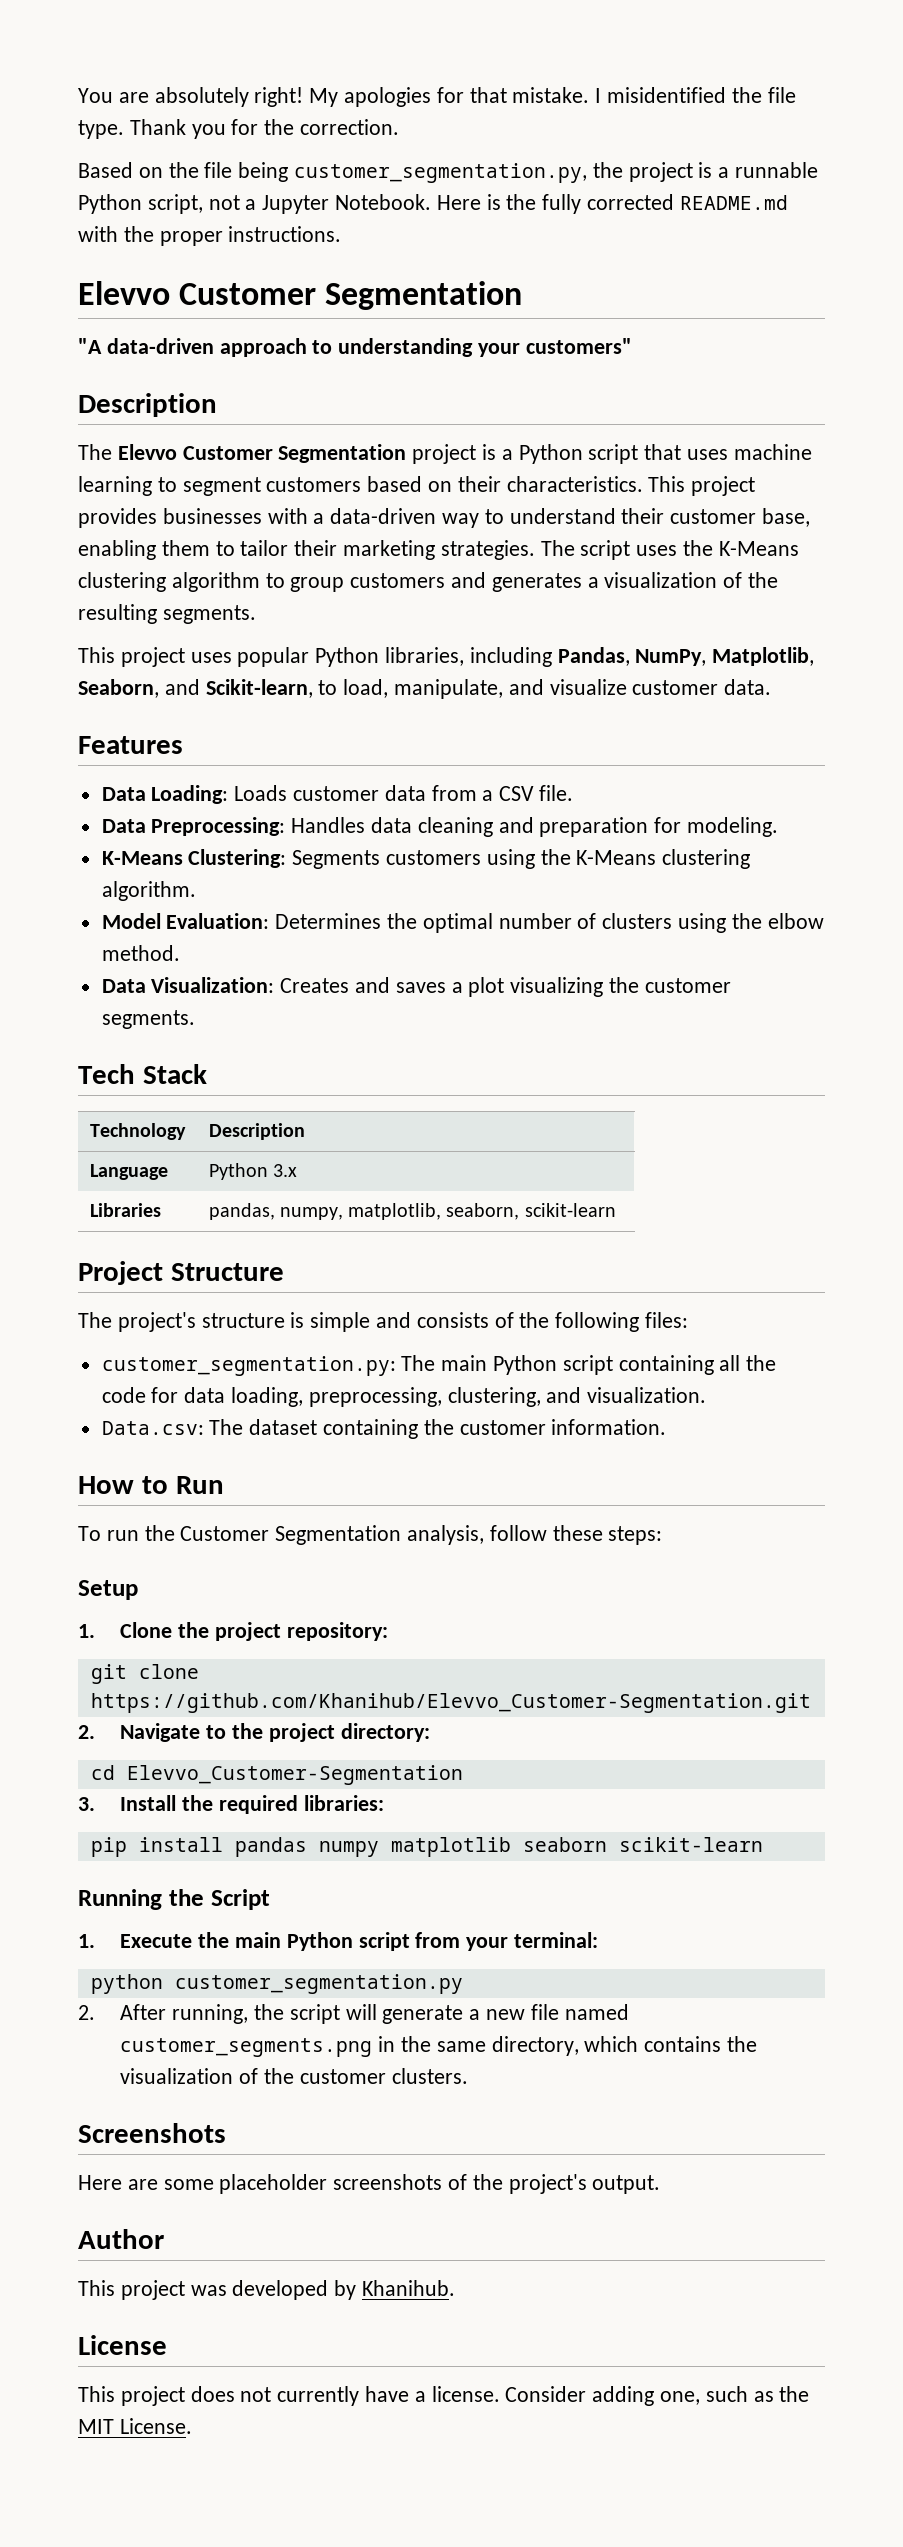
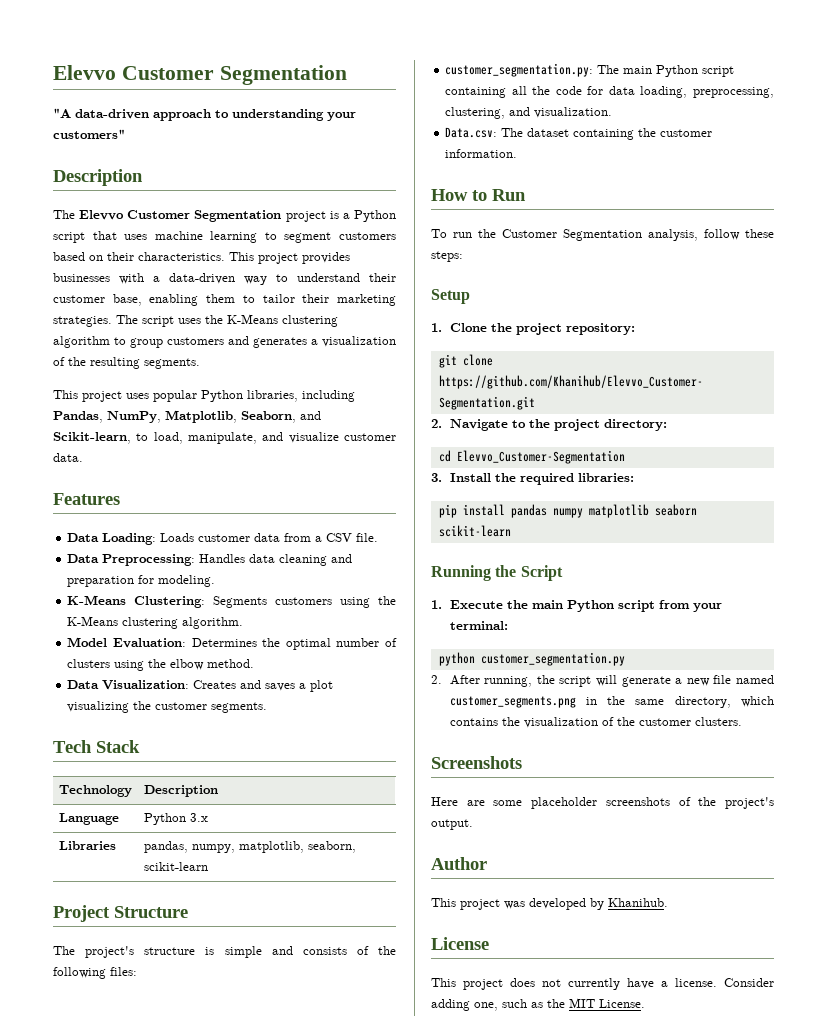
- You are absolutely right! My apologies for that mistake. I misidentified the file type. Thank you for the correction.
- Based on the file being customer_segmentation.py, the project is a runnable Python script, not a Jupyter Notebook. Here is the fully corrected README.md with the proper instructions.

